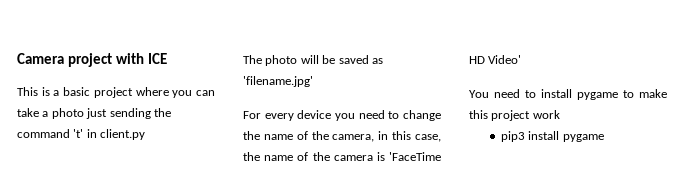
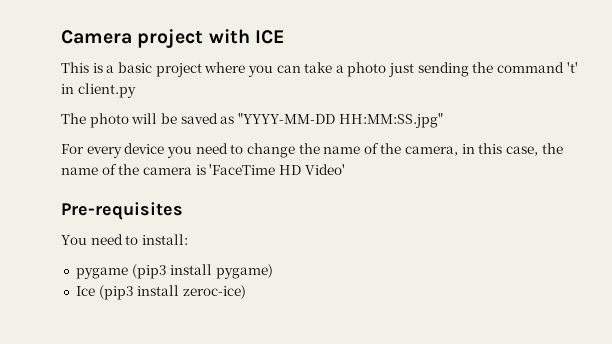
- The photo will be saved as 'filename.jpg'
+ The photo will be saved as "YYYY-MM-DD HH:MM:SS.jpg"
+ Pre-requisites
- You need to install pygame to make this project work
- pip3 install pygame
+ You need to install:
+ pygame (pip3 install pygame)
+ Ice (pip3 install zeroc-ice)

